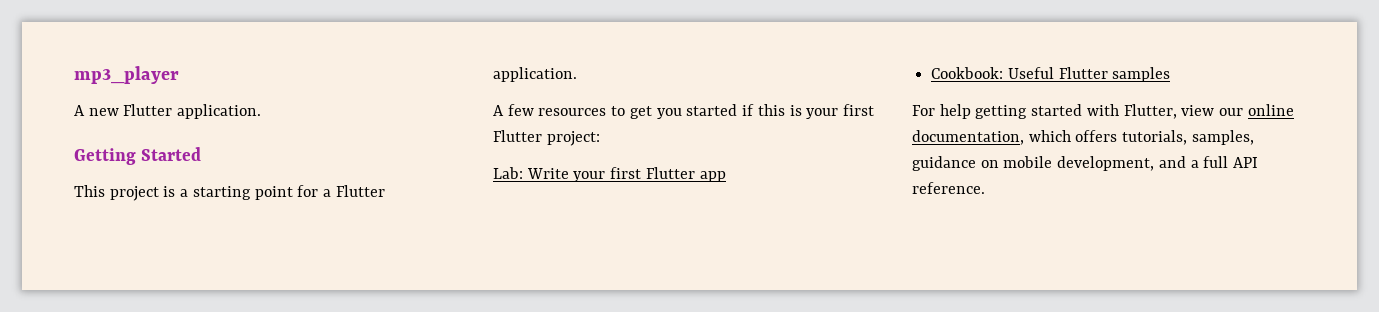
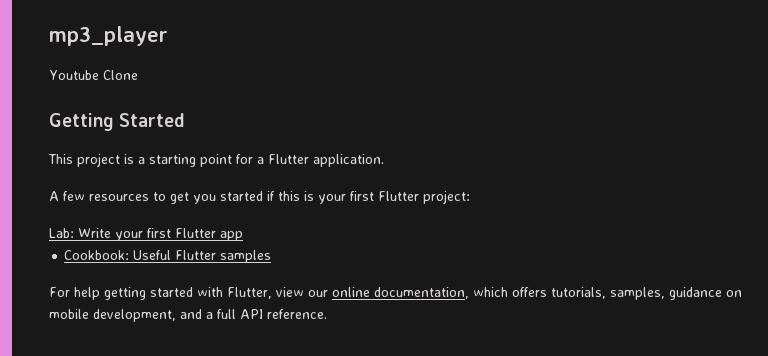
- A new Flutter application.
+ Youtube Clone

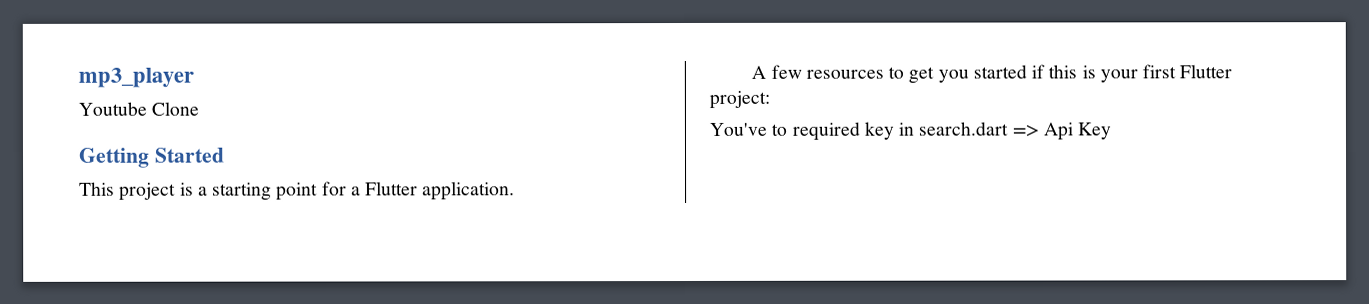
- Lab: Write your first Flutter app
- Cookbook: Useful Flutter samples
- For help getting started with Flutter, view our online documentation, which offers tutorials, samples, guidance on mobile development, and a full API reference.
+ You've to required key in search.dart => Api Key

